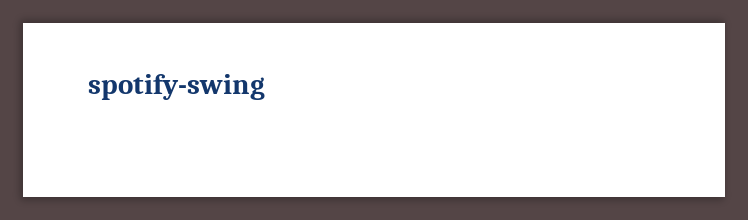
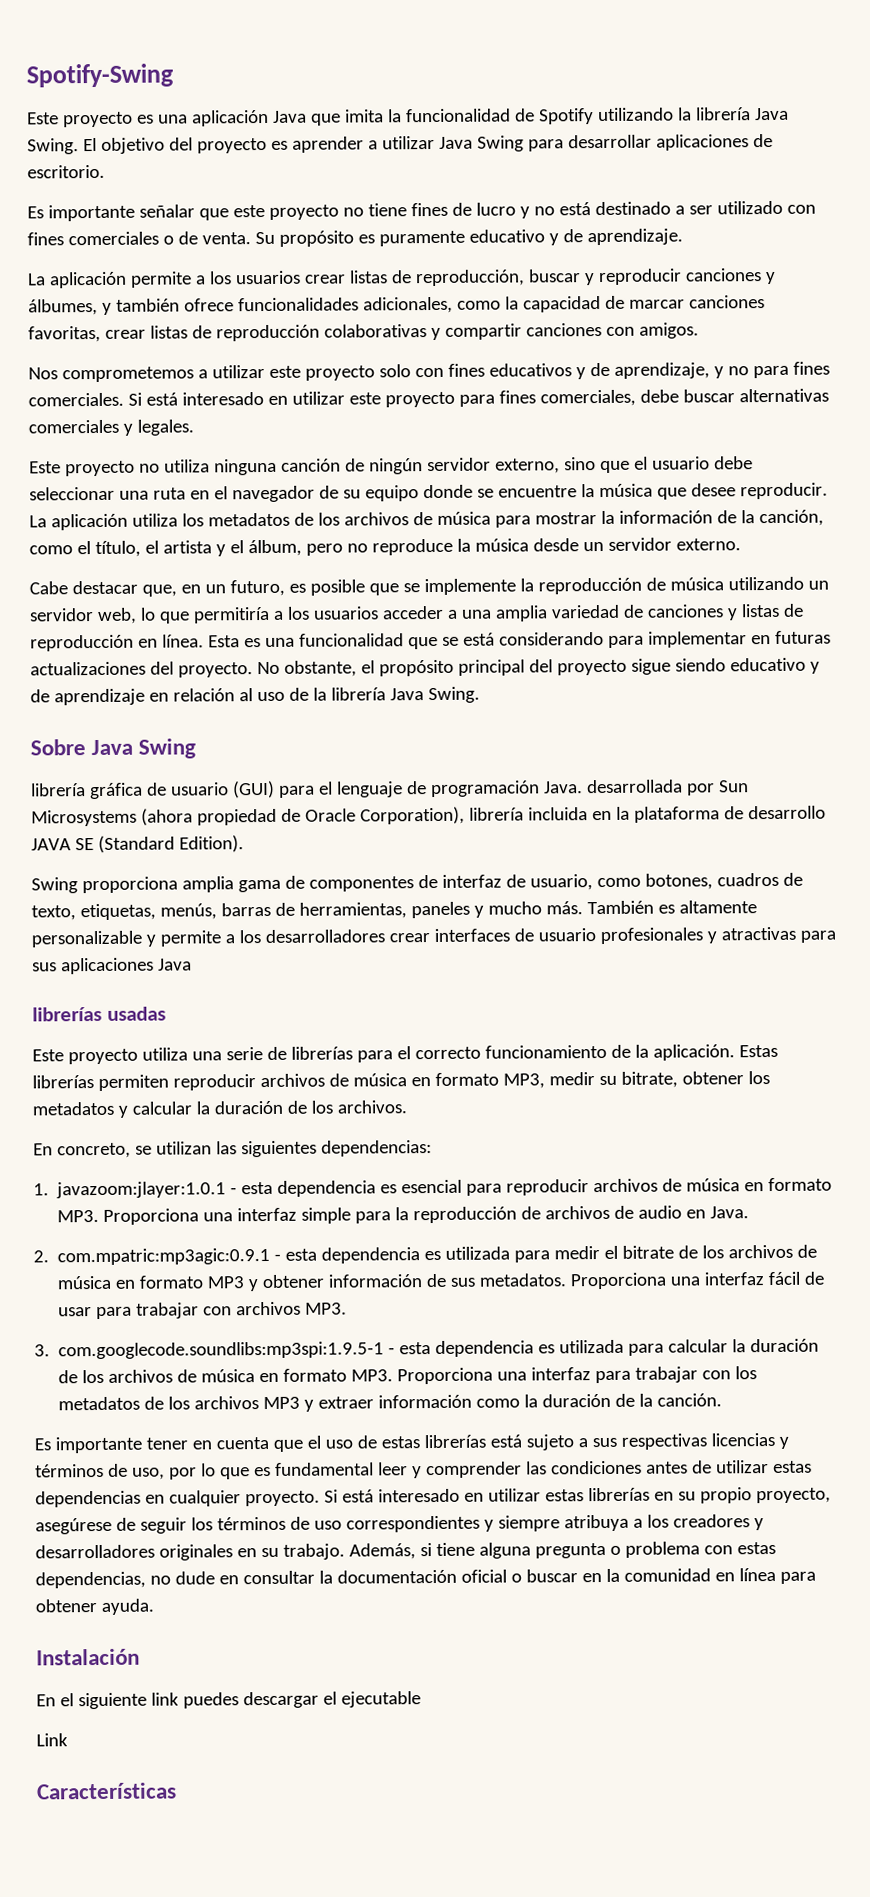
- spotify-swing
+ Spotify-Swing
+ Este proyecto es una aplicación Java que imita la funcionalidad de Spotify utilizando la librería Java Swing. El objetivo del proyecto es aprender a utilizar Java Swing para desarrollar aplicaciones de escritorio.
+ Es importante señalar que este proyecto no tiene fines de lucro y no está destinado a ser utilizado con fines comerciales o de venta. Su propósito es puramente educativo y de aprendizaje.
+ La aplicación permite a los usuarios crear listas de reproducción, buscar y reproducir canciones y álbumes, y también ofrece funcionalidades adicionales, como la capacidad de marcar canciones favoritas, crear listas de reproducción colaborativas y compartir canciones con amigos.
+ Nos comprometemos a utilizar este proyecto solo con fines educativos y de aprendizaje, y no para fines comerciales. Si está interesado en utilizar este proyecto para fines comerciales, debe buscar alternativas comerciales y legales.
+ Este proyecto no utiliza ninguna canción de ningún servidor externo, sino que el usuario debe seleccionar una ruta en el navegador de su equipo donde se encuentre la música que desee reproducir. La aplicación utiliza los metadatos de los archivos de música para mostrar la información de la canción, como el título, el artista y el álbum, pero no reproduce la música desde un servidor externo.
+ Cabe destacar que, en un futuro, es posible que se implemente la reproducción de música utilizando un servidor web, lo que permitiría a los usuarios acceder a una amplia variedad de canciones y listas de reproducción en línea. Esta es una funcionalidad que se está considerando para implementar en futuras actualizaciones del proyecto. No obstante, el propósito principal del proyecto sigue siendo educativo y de aprendizaje en relación al uso de la librería Java Swing.
+ Sobre Java Swing
+ librería gráfica de usuario (GUI) para el lenguaje de programación Java. desarrollada por Sun Microsystems (ahora propiedad de Oracle Corporation), librería incluida en la plataforma de desarrollo JAVA SE (Standard Edition).
+ Swing proporciona amplia gama de componentes de interfaz de usuario, como botones, cuadros de texto, etiquetas, menús, barras de herramientas, paneles y mucho más. También es altamente personalizable y permite a los desarrolladores crear interfaces de usuario profesionales y atractivas para sus aplicaciones Java
+ librerías usadas
+ Este proyecto utiliza una serie de librerías para el correcto funcionamiento de la aplicación. Estas librerías permiten reproducir archivos de música en formato MP3, medir su bitrate, obtener los metadatos y calcular la duración de los archivos.
+ En concreto, se utilizan las siguientes dependencias:
+ 1. javazoom:jlayer:1.0.1 - esta dependencia es esencial para reproducir archivos de música en formato MP3. Proporciona una interfaz simple para la reproducción de archivos de audio en Java.
+ 2. com.mpatric:mp3agic:0.9.1 - esta dependencia es utilizada para medir el bitrate de los archivos de música en formato MP3 y obtener información de sus metadatos. Proporciona una interfaz fácil de usar para trabajar con archivos MP3.
+ 3. com.googlecode.soundlibs:mp3spi:1.9.5-1 - esta dependencia es utilizada para calcular la duración de los archivos de música en formato MP3. Proporciona una interfaz para trabajar con los metadatos de los archivos MP3 y extraer información como la duración de la canción.
+ Es importante tener en cuenta que el uso de estas librerías está sujeto a sus respectivas licencias y términos de uso, por lo que es fundamental leer y comprender las condiciones antes de utilizar estas dependencias en cualquier proyecto. Si está interesado en utilizar estas librerías en su propio proyecto, asegúrese de seguir los términos de uso correspondientes y siempre atribuya a los creadores y desarrolladores originales en su trabajo. Además, si tiene alguna pregunta o problema con estas dependencias, no dude en consultar la documentación oficial o buscar en la comunidad en línea para obtener ayuda.
+ Instalación
+ En el siguiente link puedes descargar el ejecutable
+ Link
+ Características

